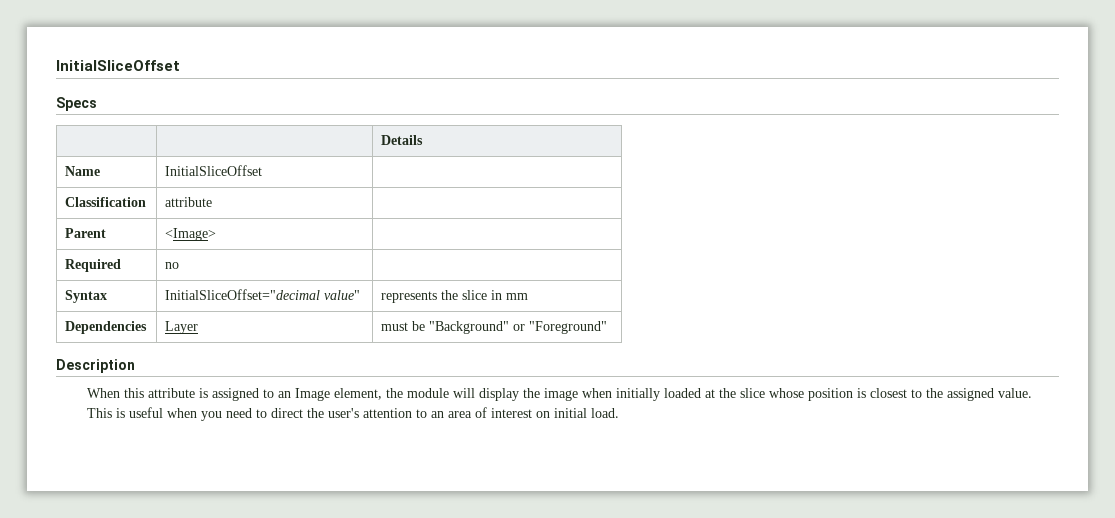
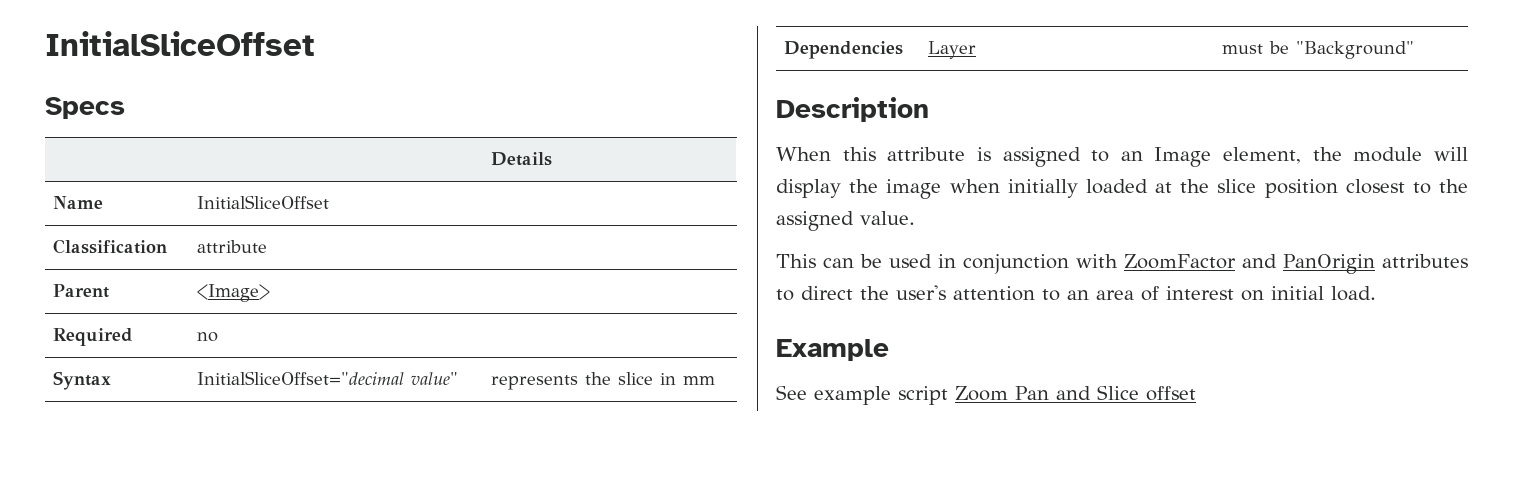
- Dependencies | Layer | must be "Background" or "Foreground"
+ Dependencies | Layer | must be "Background"
- When this attribute is assigned to an Image element, the module will display the image when initially loaded at the slice whose position is closest to the assigned value.
+ When this attribute is assigned to an Image element, the module will display the image when initially loaded at the slice position closest to the assigned value.
- This is useful when you need to direct the user's attention to an area of interest on initial load.
+ This can be used in conjunction with ZoomFactor and PanOrigin attributes to direct the user's attention to an area of interest on initial load.
+ Example
+ See example script Zoom Pan and Slice offset

